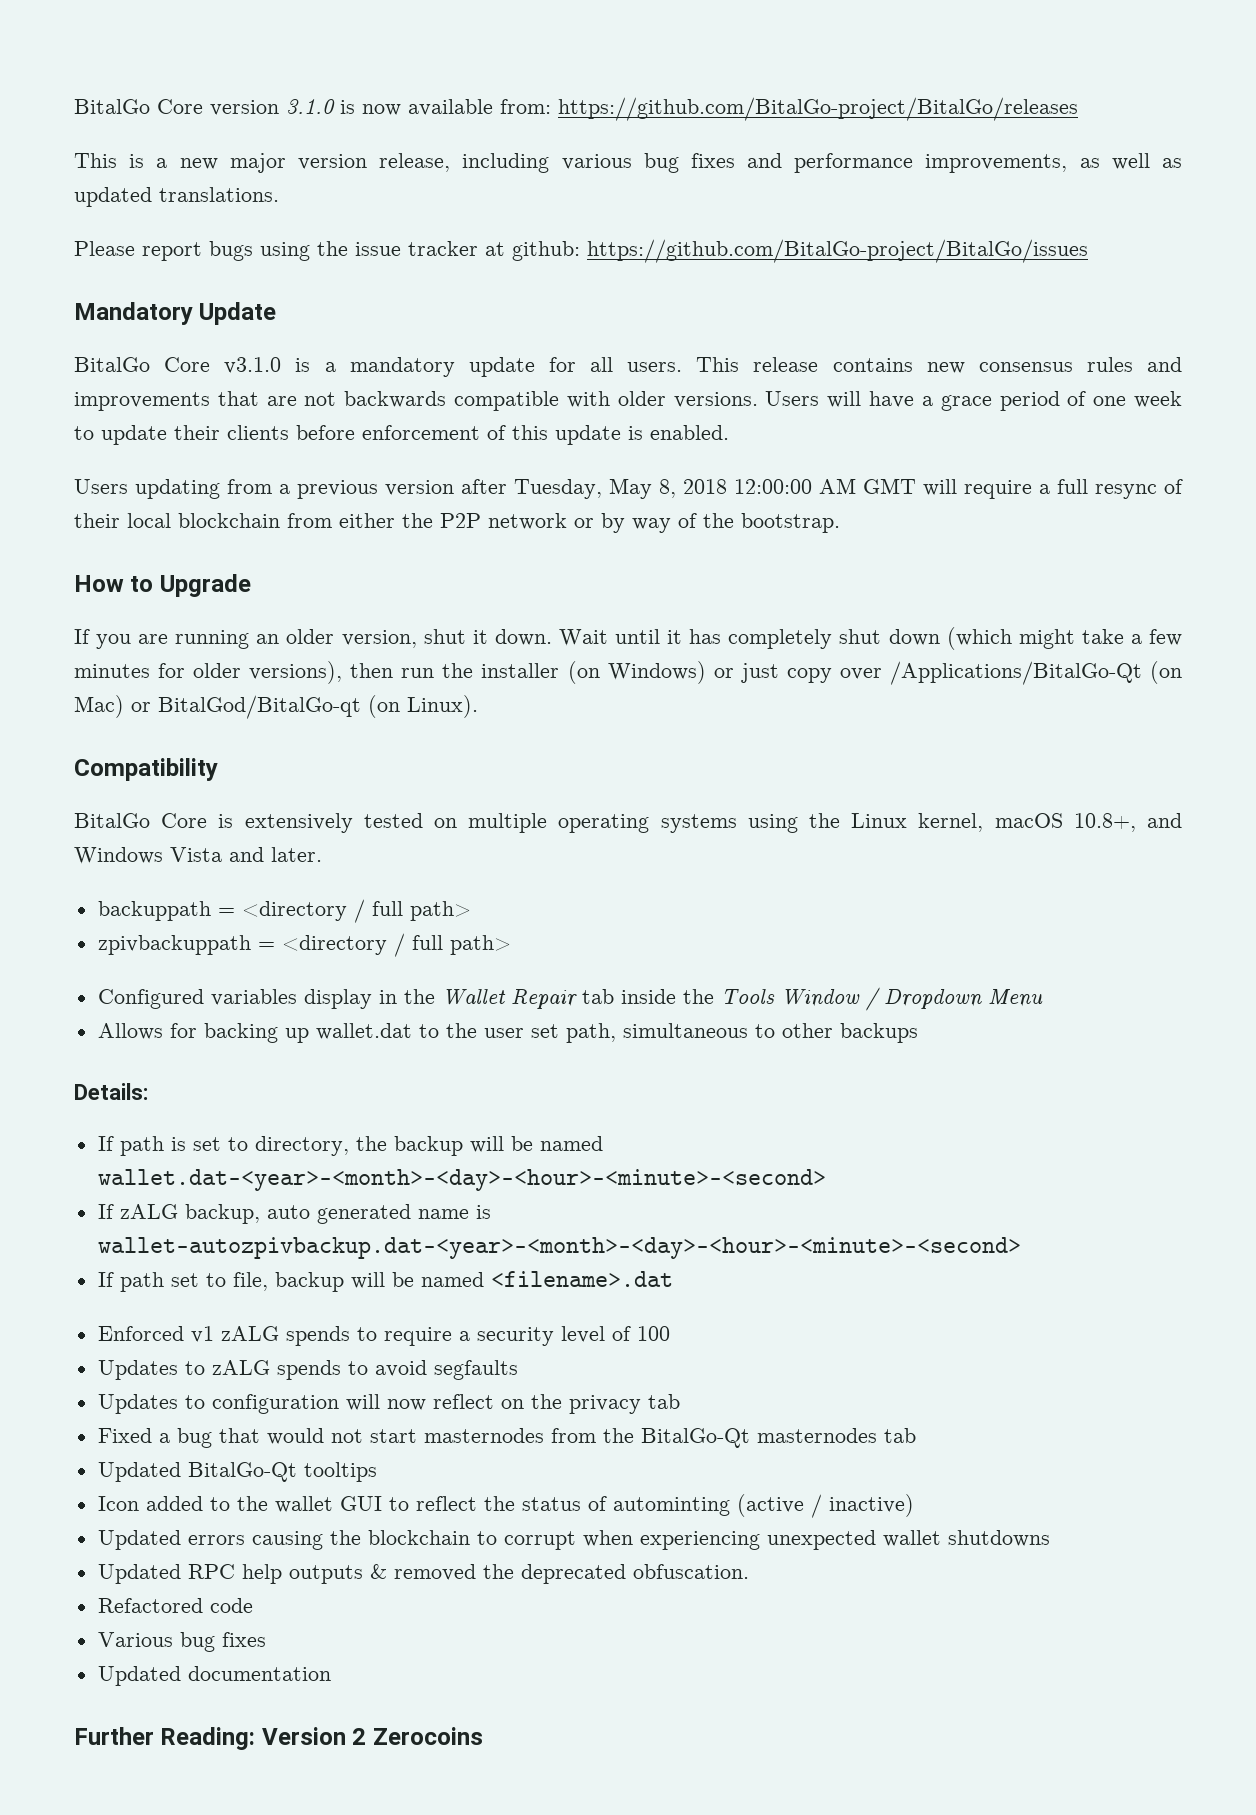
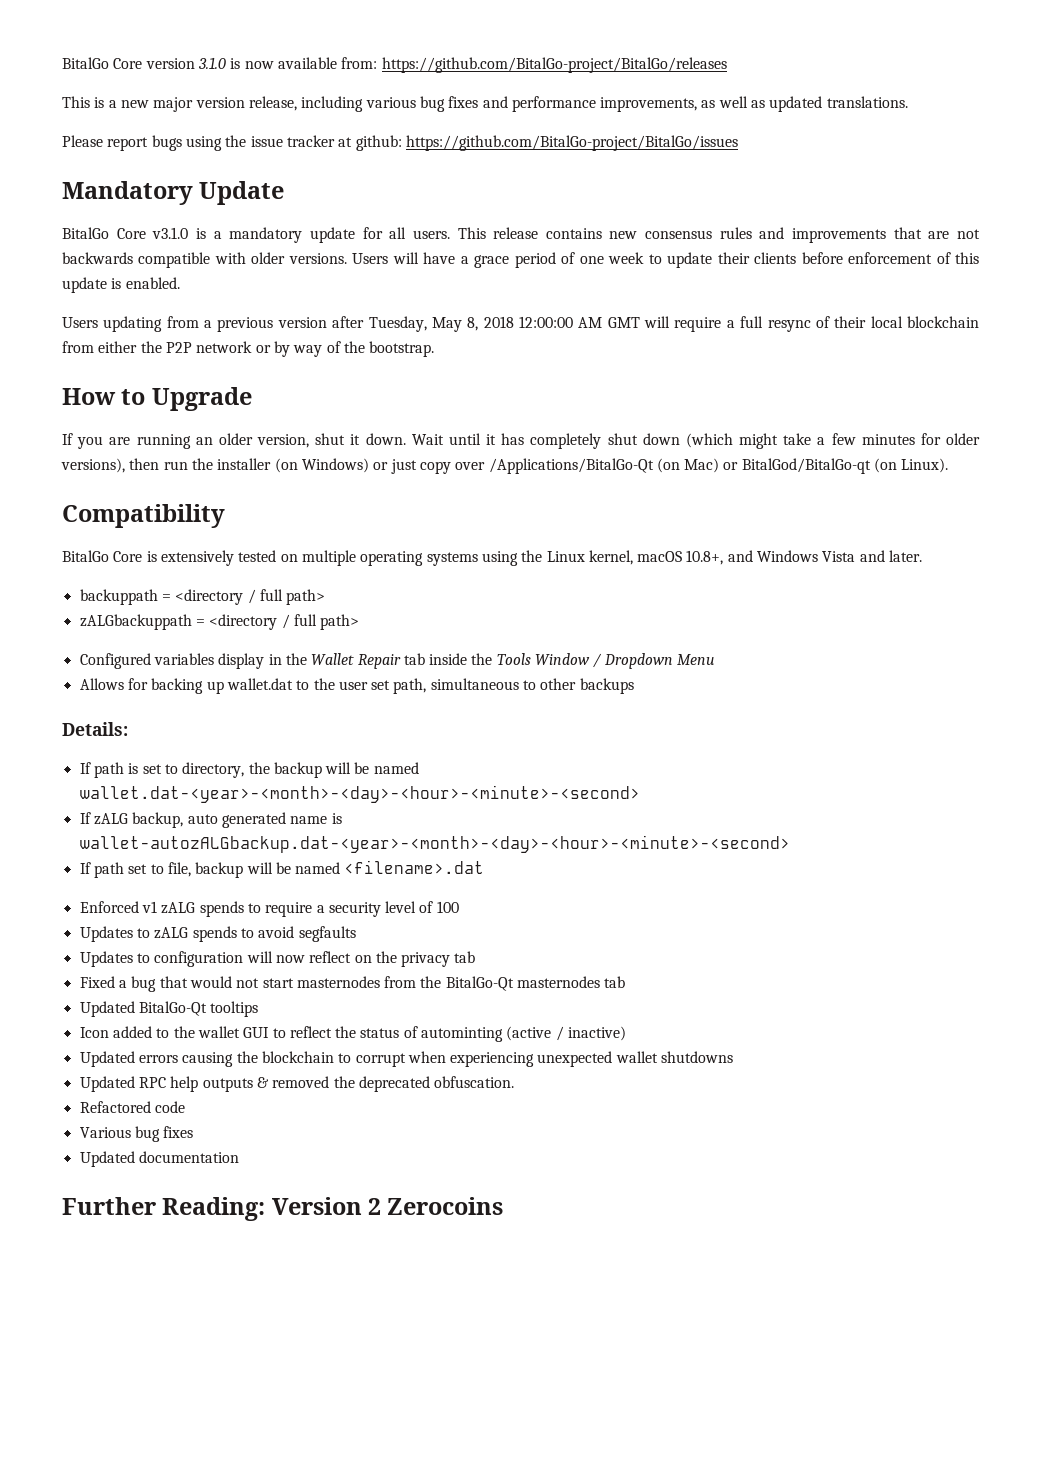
- zpivbackuppath = <directory / full path>
+ zALGbackuppath = <directory / full path>
- If zALG backup, auto generated name is wallet-autozpivbackup.dat-<year>-<month>-<day>-<hour>-<minute>-<second>
+ If zALG backup, auto generated name is wallet-autozALGbackup.dat-<year>-<month>-<day>-<hour>-<minute>-<second>

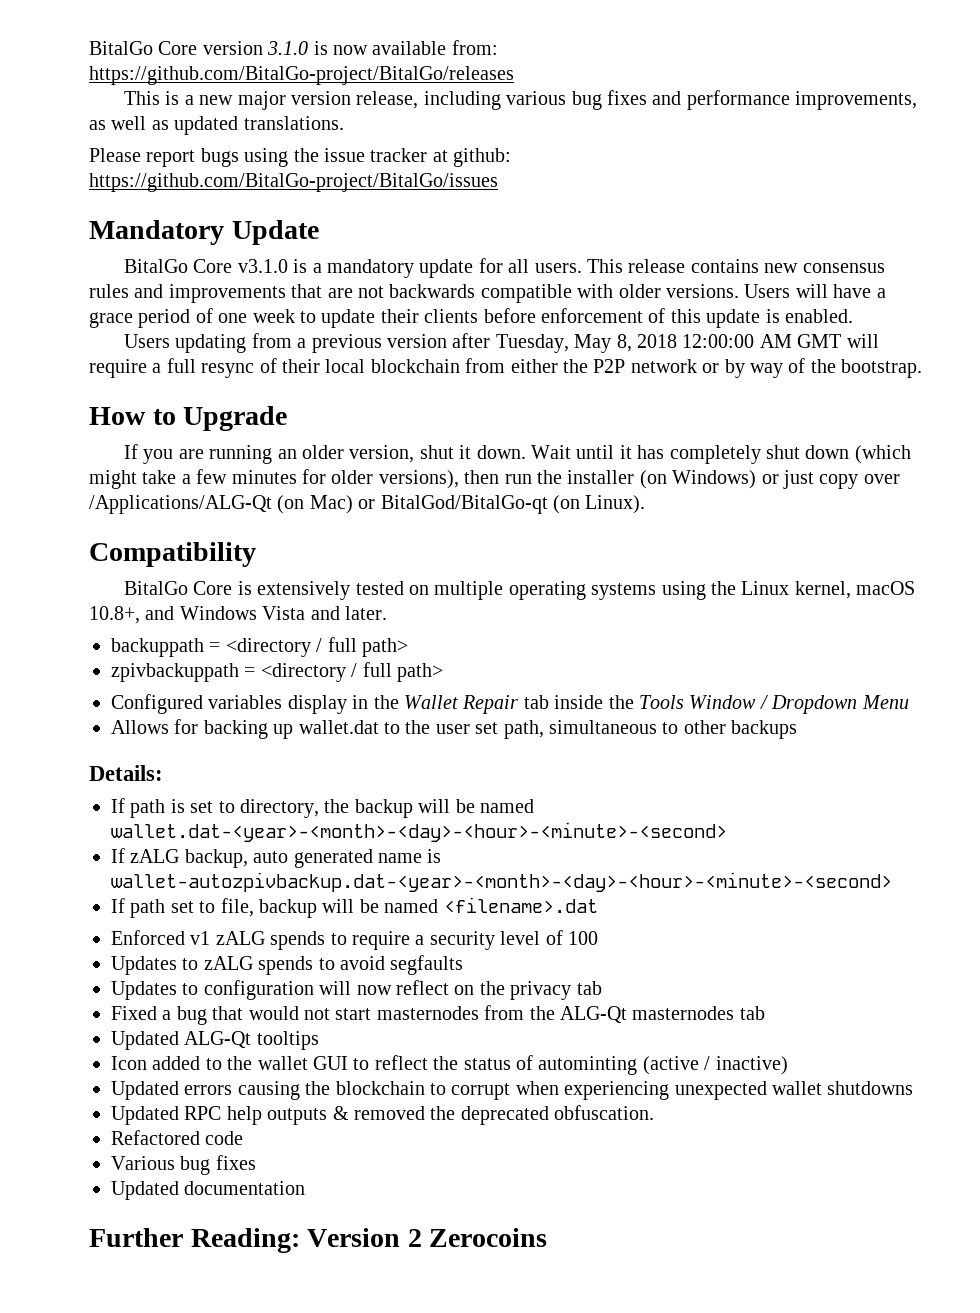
- Wait until it has completely shut down (which might take a few minutes for older versions), then run the installer (on Windows) or just copy over /Applications/BitalGo-Qt (on Mac) or BitalGod/BitalGo-qt (on Linux).
+ Wait until it has completely shut down (which might take a few minutes for older versions), then run the installer (on Windows) or just copy over /Applications/ALG-Qt (on Mac) or BitalGod/BitalGo-qt (on Linux).
- zALGbackuppath = <directory / full path>
+ zpivbackuppath = <directory / full path>
- If zALG backup, auto generated name is wallet-autozALGbackup.dat-<year>-<month>-<day>-<hour>-<minute>-<second>
+ If zALG backup, auto generated name is wallet-autozpivbackup.dat-<year>-<month>-<day>-<hour>-<minute>-<second>
- Fixed a bug that would not start masternodes from the BitalGo-Qt masternodes tab
+ Fixed a bug that would not start masternodes from the ALG-Qt masternodes tab
- Updated BitalGo-Qt tooltips
+ Updated ALG-Qt tooltips

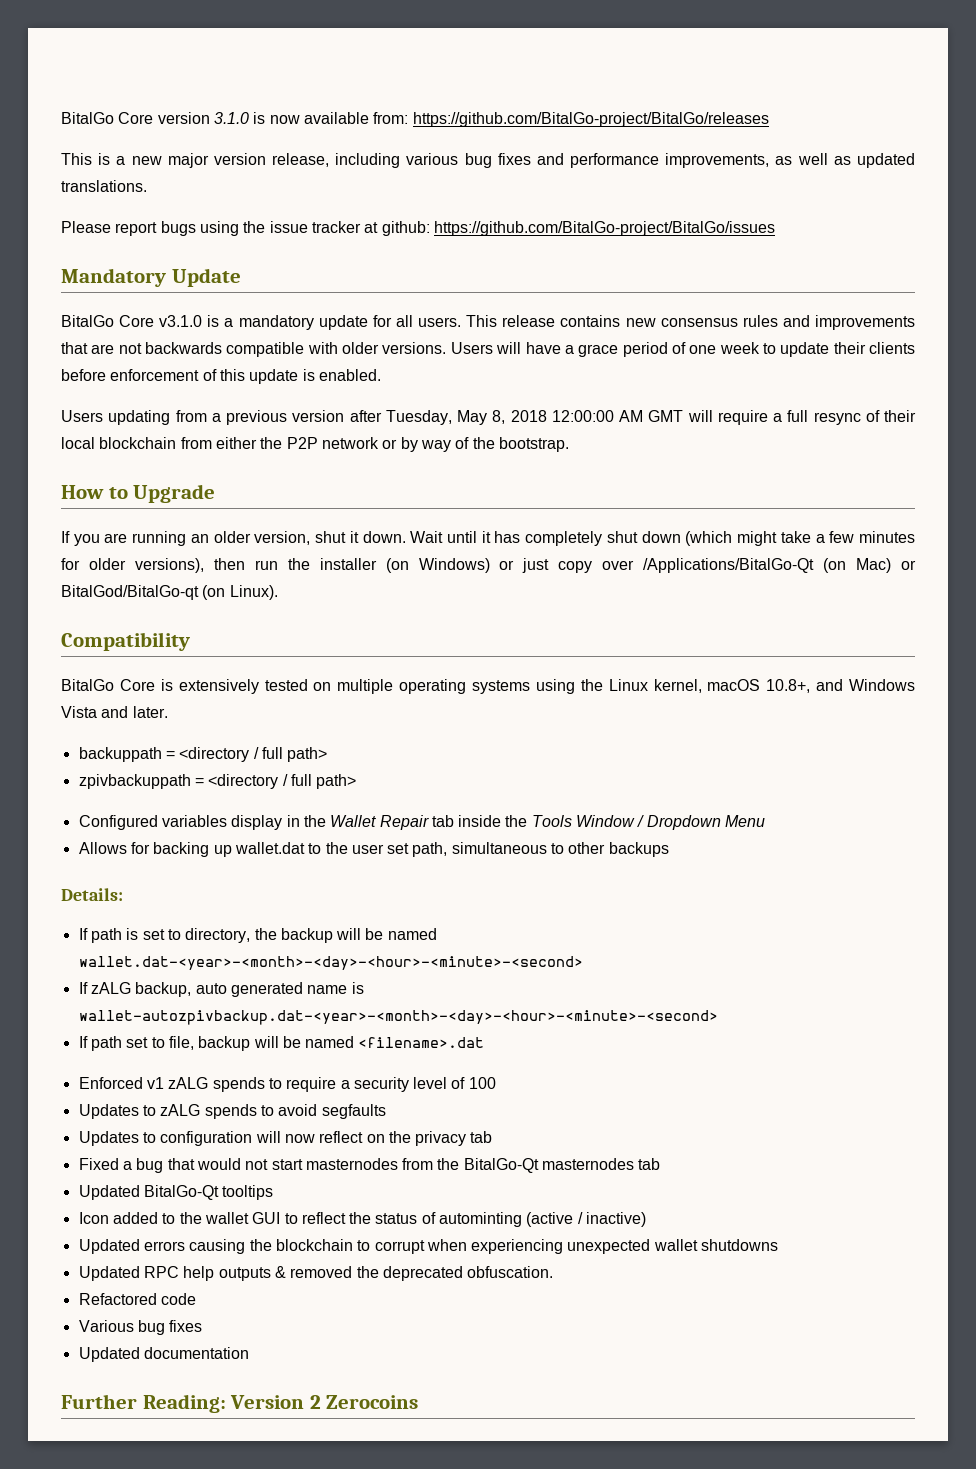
- Wait until it has completely shut down (which might take a few minutes for older versions), then run the installer (on Windows) or just copy over /Applications/ALG-Qt (on Mac) or BitalGod/BitalGo-qt (on Linux).
+ Wait until it has completely shut down (which might take a few minutes for older versions), then run the installer (on Windows) or just copy over /Applications/BitalGo-Qt (on Mac) or BitalGod/BitalGo-qt (on Linux).
- Fixed a bug that would not start masternodes from the ALG-Qt masternodes tab
+ Fixed a bug that would not start masternodes from the BitalGo-Qt masternodes tab
- Updated ALG-Qt tooltips
+ Updated BitalGo-Qt tooltips

